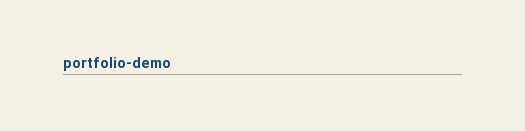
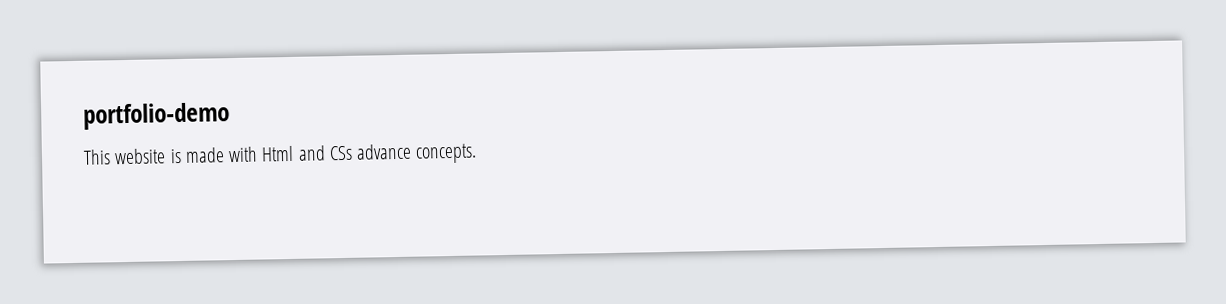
+ This website is made with Html and CSs advance concepts.

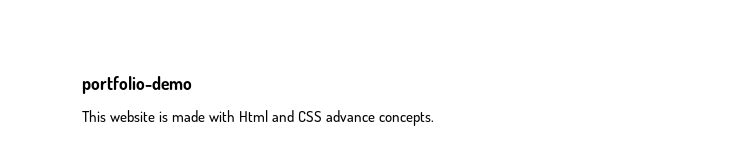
- This website is made with Html and CSs advance concepts.
+ This website is made with Html and CSS advance concepts.

